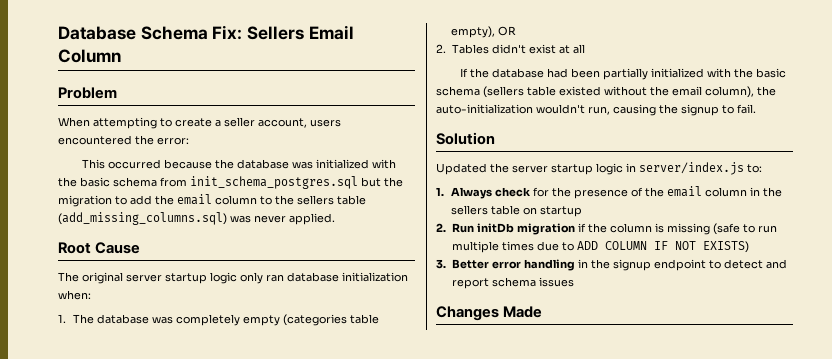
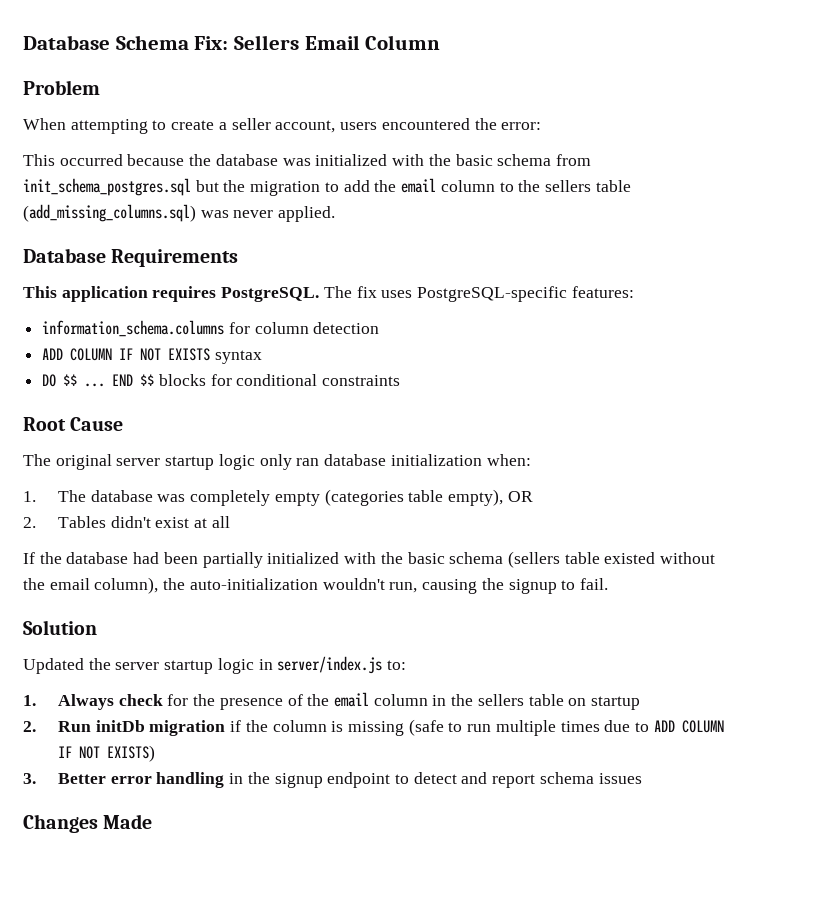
+ Database Requirements
+ This application requires PostgreSQL. The fix uses PostgreSQL-specific features:
+ information_schema.columns for column detection
+ ADD COLUMN IF NOT EXISTS syntax
+ DO $$ ... END $$ blocks for conditional constraints

